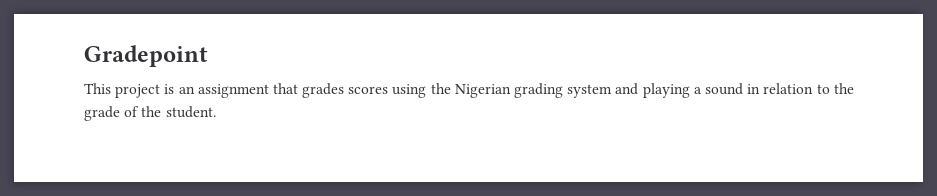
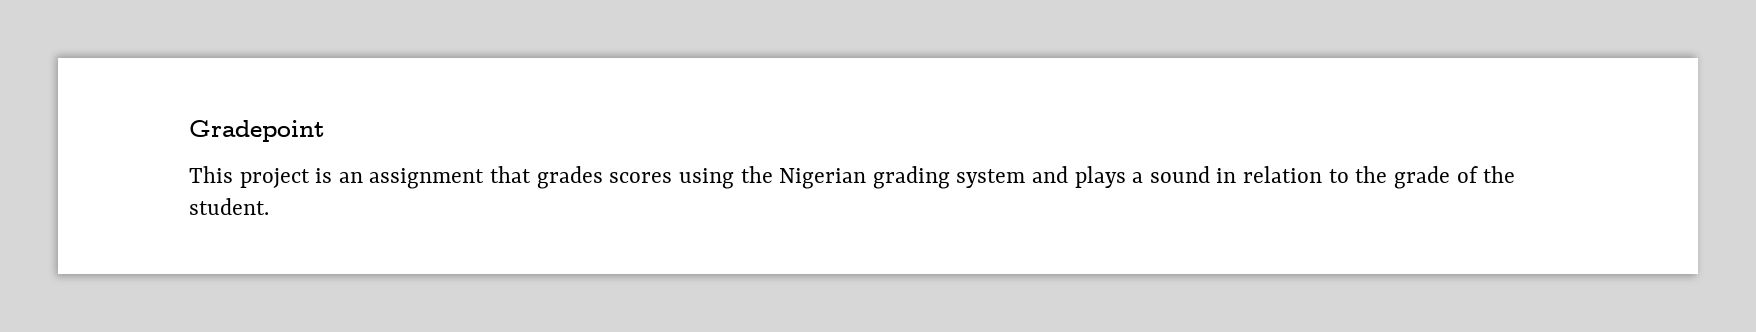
- This project is an assignment that grades scores using the Nigerian grading system and playing a sound in relation to the grade of the student.
+ This project is an assignment that grades scores using the Nigerian grading system and plays a sound in relation to the grade of the student.

